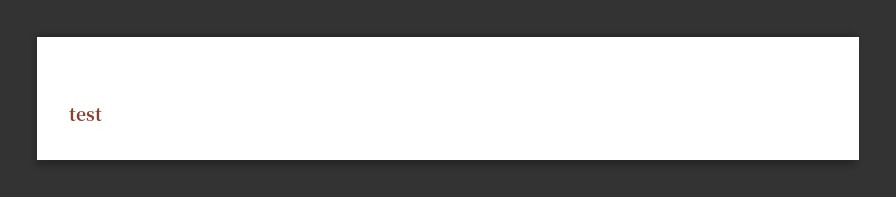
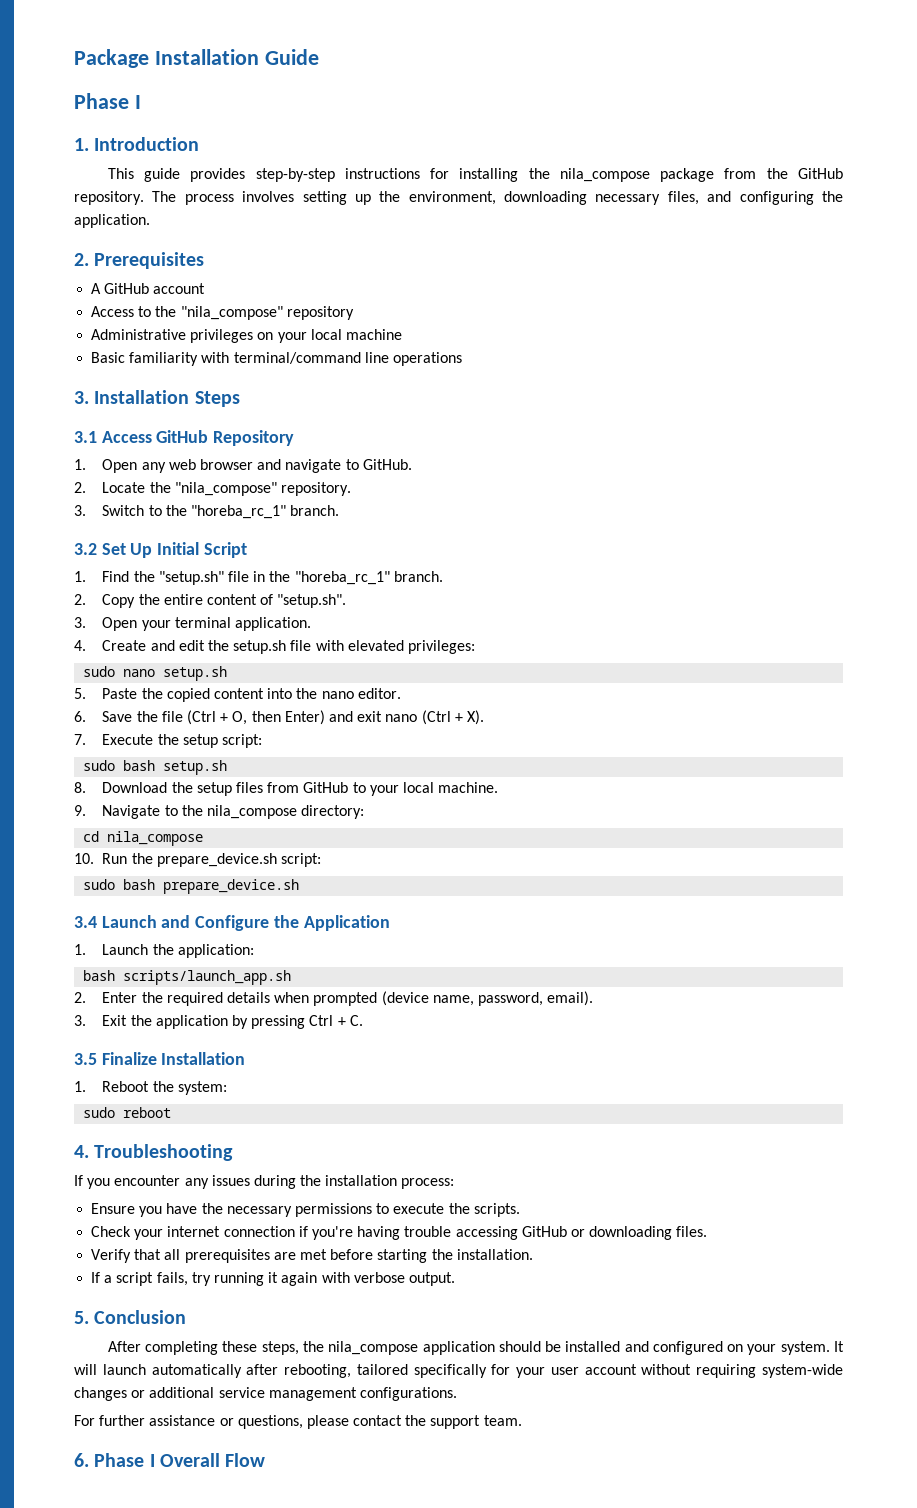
- test
+ Package Installation Guide
+ Phase I
+ 1. Introduction
+ This guide provides step-by-step instructions for installing the nila_compose package from the GitHub repository. The process involves setting up the environment, downloading necessary files, and configuring the application.
+ 2. Prerequisites
+ A GitHub account
+ Access to the "nila_compose" repository
+ Administrative privileges on your local machine
+ Basic familiarity with terminal/command line operations
+ 3. Installation Steps
+ 3.1 Access GitHub Repository
+ 1. Open any web browser and navigate to GitHub.
+ 2. Locate the "nila_compose" repository.
+ 3. Switch to the "horeba_rc_1" branch.
+ 3.2 Set Up Initial Script
+ 1. Find the "setup.sh" file in the "horeba_rc_1" branch.
+ 2. Copy the entire content of "setup.sh".
+ 3. Open your terminal application.
+ 4. Create and edit the setup.sh file with elevated privileges:
+ sudo nano setup.sh
+ 5. Paste the copied content into the nano editor.
+ 6. Save the file (Ctrl + O, then Enter) and exit nano (Ctrl + X).
+ 7. Execute the setup script:
+ sudo bash setup.sh
+ 8. Download the setup files from GitHub to your local machine.
+ 9. Navigate to the nila_compose directory:
+ cd nila_compose
+ 10. Run the prepare_device.sh script:
+ sudo bash prepare_device.sh
+ 3.4 Launch and Configure the Application
+ 1. Launch the application:
+ bash scripts/launch_app.sh
+ 2. Enter the required details when prompted (device name, password, email).
+ 3. Exit the application by pressing Ctrl + C.
+ 3.5 Finalize Installation
+ 1. Reboot the system:
+ sudo reboot
+ 4. Troubleshooting
+ If you encounter any issues during the installation process:
+ Ensure you have the necessary permissions to execute the scripts.
+ Check your internet connection if you're having trouble accessing GitHub or downloading files.
+ Verify that all prerequisites are met before starting the installation.
+ If a script fails, try running it again with verbose output.
+ 5. Conclusion
+ After completing these steps, the nila_compose application should be installed and configured on your system. It will launch automatically after rebooting, tailored specifically for your user account without requiring system-wide changes or additional service management configurations.
+ For further assistance or questions, please contact the support team.
+ 6. Phase I Overall Flow

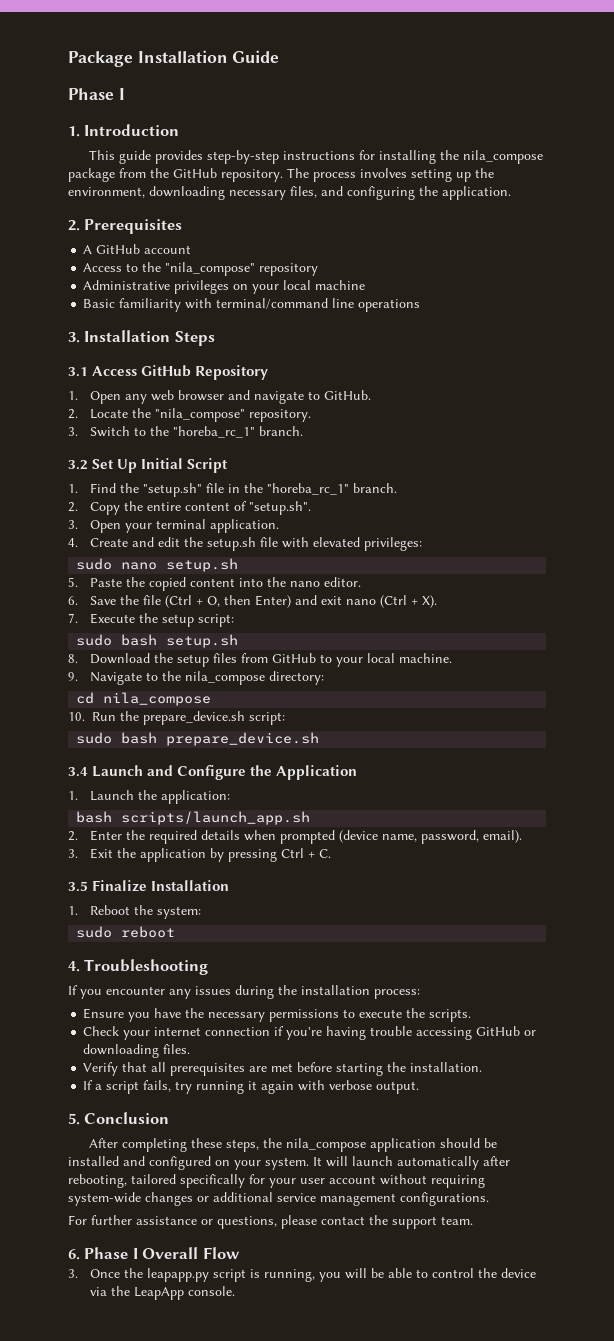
+ 3. Once the leapapp.py script is running, you will be able to control the device via the LeapApp console.

